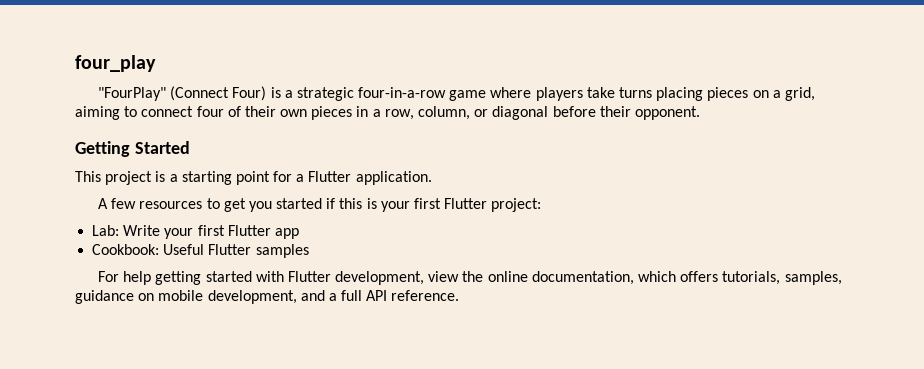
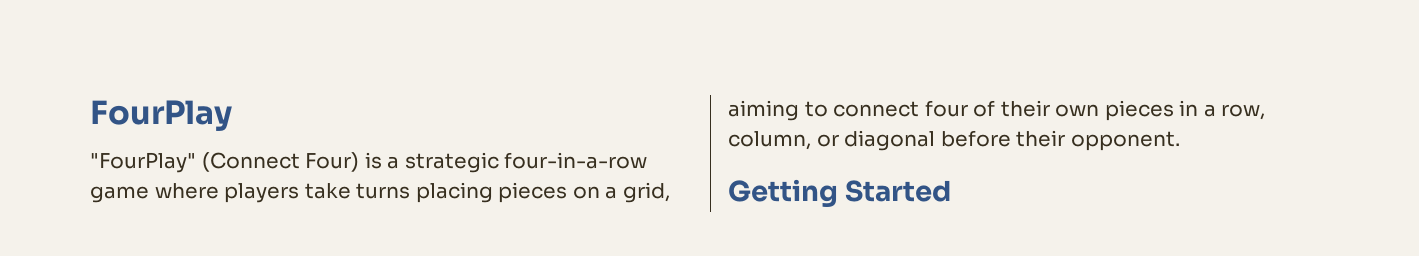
- four_play
+ FourPlay
- This project is a starting point for a Flutter application.
- A few resources to get you started if this is your first Flutter project:
- Lab: Write your first Flutter app
- Cookbook: Useful Flutter samples
- For help getting started with Flutter development, view the online documentation, which offers tutorials, samples, guidance on mobile development, and a full API reference.

